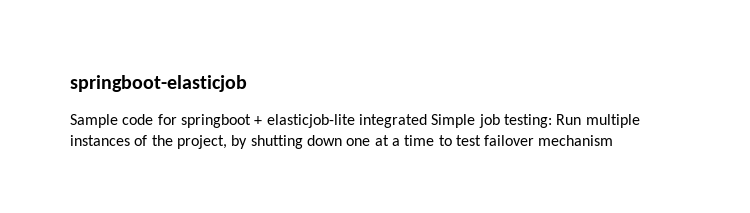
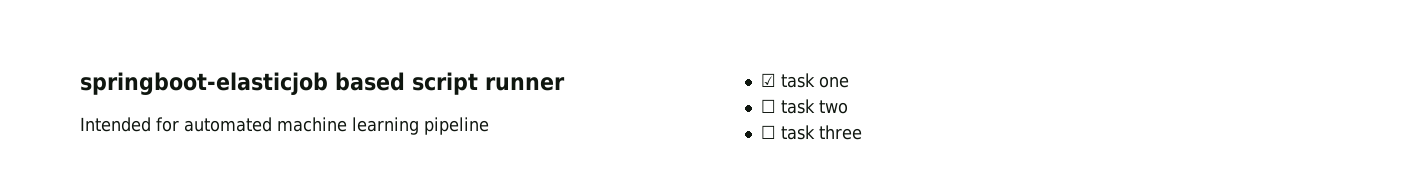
- springboot-elasticjob
- Sample code for springboot + elasticjob-lite integrated Simple job testing: Run multiple instances of the project, by shutting down one at a time to test failover mechanism
+ springboot-elasticjob based script runner
+ Intended for automated machine learning pipeline
+ ☑ task one
+ ☐ task two
+ ☐ task three

